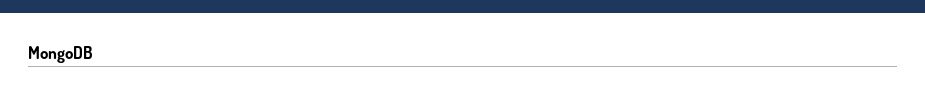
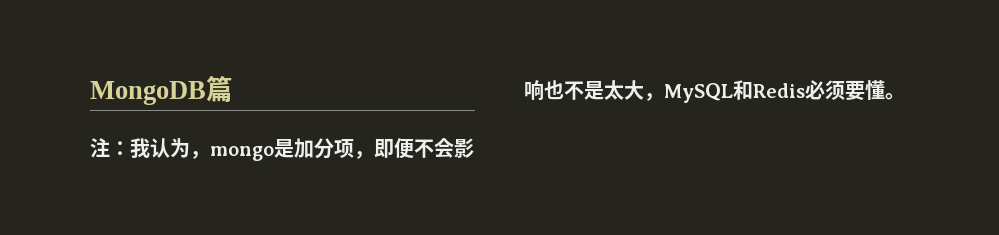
- MongoDB
+ MongoDB篇
+ 注：我认为，mongo是加分项，即便不会影响也不是太大，MySQL和Redis必须要懂。

